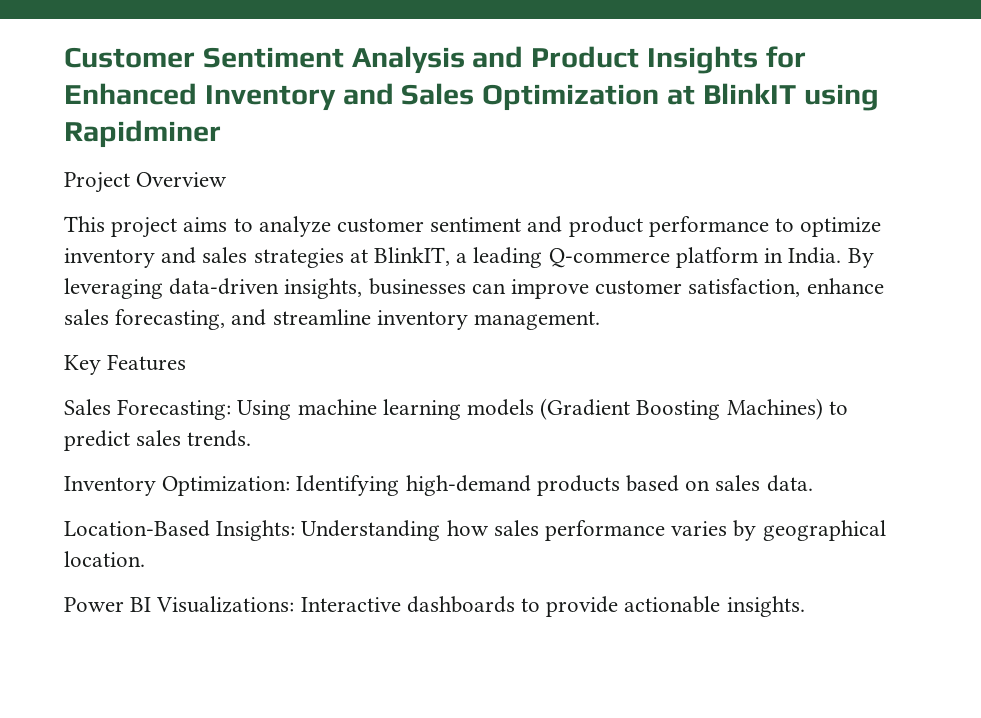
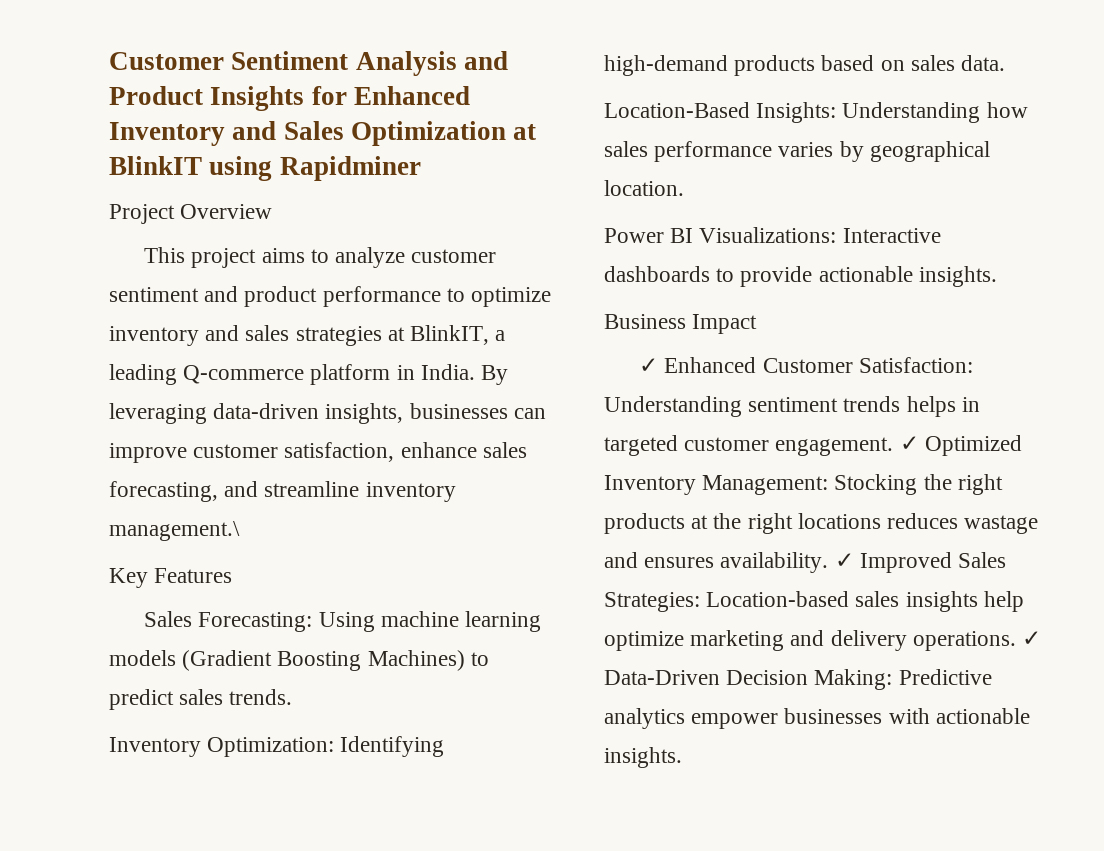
- By leveraging data-driven insights, businesses can improve customer satisfaction, enhance sales forecasting, and streamline inventory management.
+ By leveraging data-driven insights, businesses can improve customer satisfaction, enhance sales forecasting, and streamline inventory management.\
+ Business Impact
+ ✓ Enhanced Customer Satisfaction: Understanding sentiment trends helps in targeted customer engagement. ✓ Optimized Inventory Management: Stocking the right products at the right locations reduces wastage and ensures availability. ✓ Improved Sales Strategies: Location-based sales insights help optimize marketing and delivery operations. ✓ Data-Driven Decision Making: Predictive analytics empower businesses with actionable insights.

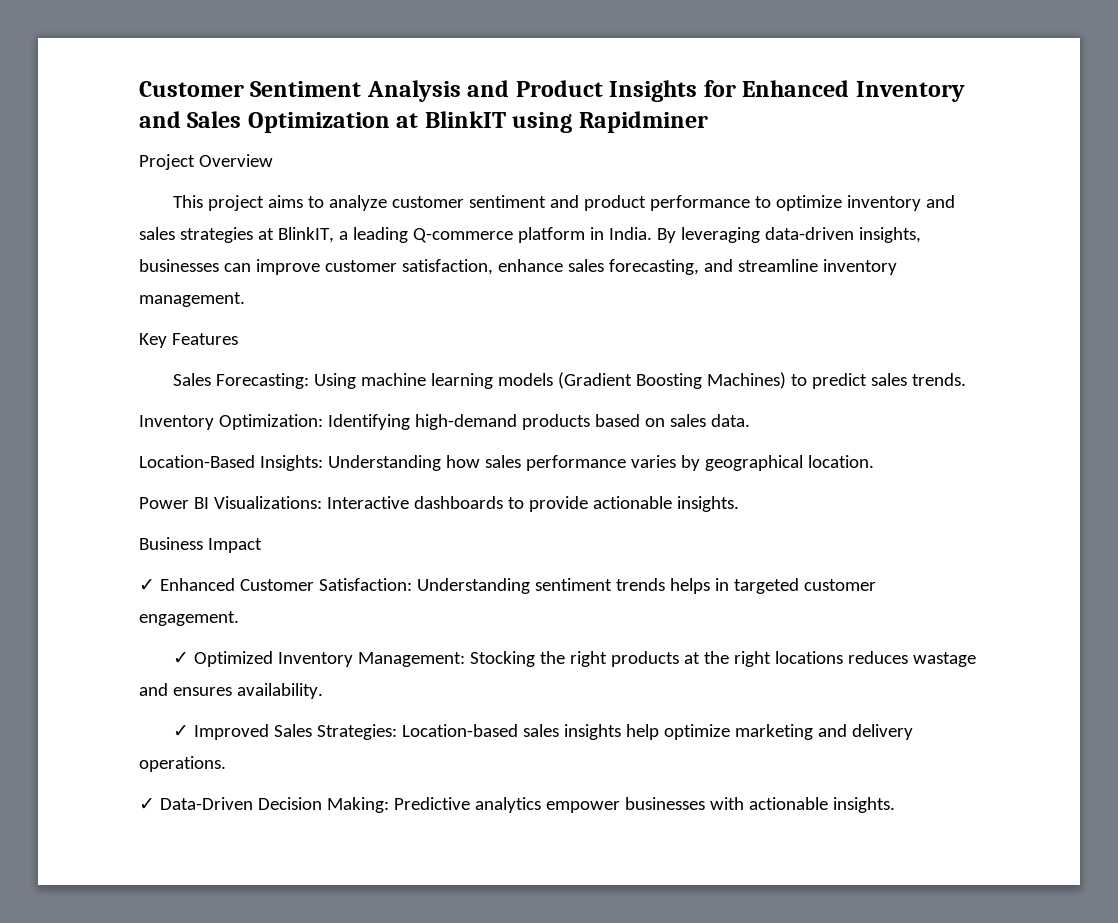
- By leveraging data-driven insights, businesses can improve customer satisfaction, enhance sales forecasting, and streamline inventory management.\
+ By leveraging data-driven insights, businesses can improve customer satisfaction, enhance sales forecasting, and streamline inventory management.
- ✓ Enhanced Customer Satisfaction: Understanding sentiment trends helps in targeted customer engagement. ✓ Optimized Inventory Management: Stocking the right products at the right locations reduces wastage and ensures availability. ✓ Improved Sales Strategies: Location-based sales insights help optimize marketing and delivery operations. ✓ Data-Driven Decision Making: Predictive analytics empower businesses with actionable insights.
+ ✓ Enhanced Customer Satisfaction: Understanding sentiment trends helps in targeted customer engagement.
+ ✓ Optimized Inventory Management: Stocking the right products at the right locations reduces wastage and ensures availability.
+ ✓ Improved Sales Strategies: Location-based sales insights help optimize marketing and delivery operations.
+ ✓ Data-Driven Decision Making: Predictive analytics empower businesses with actionable insights.

